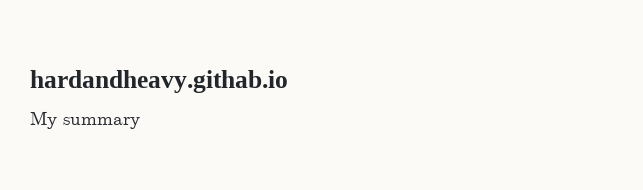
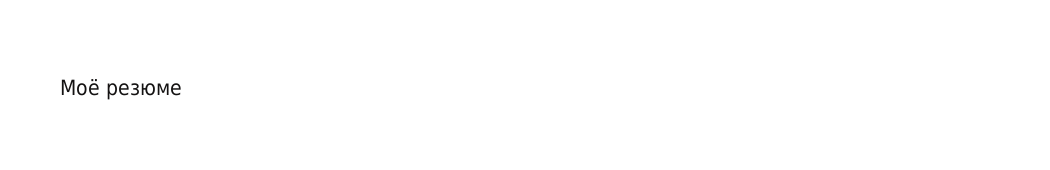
- hardandheavy.githab.io
- My summary
+ Моё резюме

